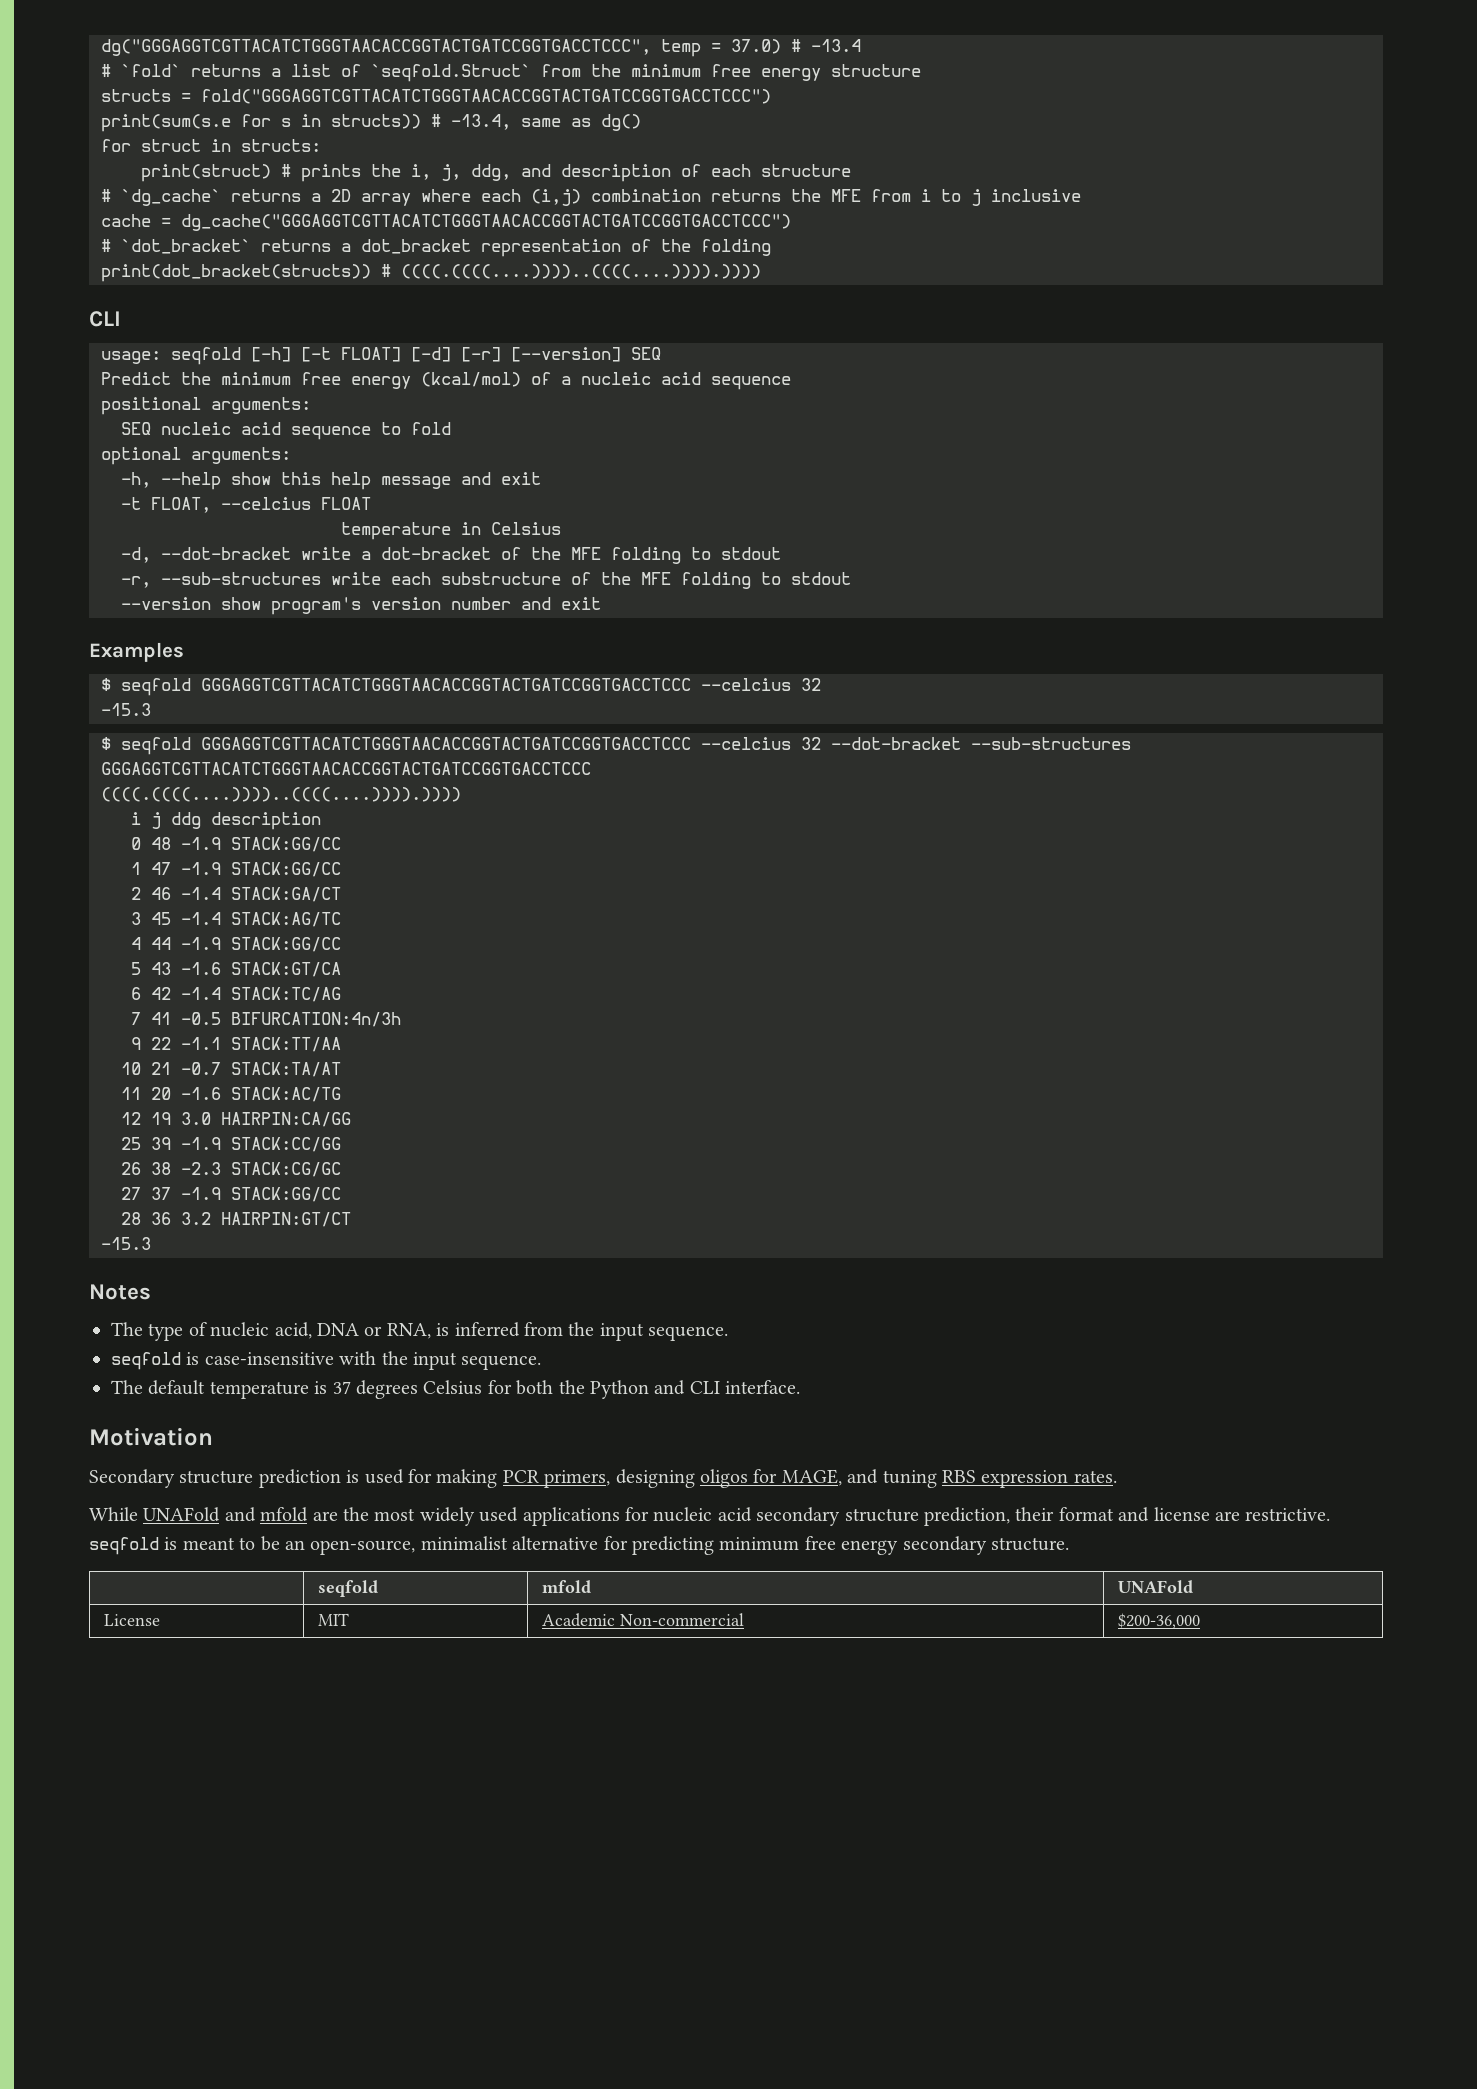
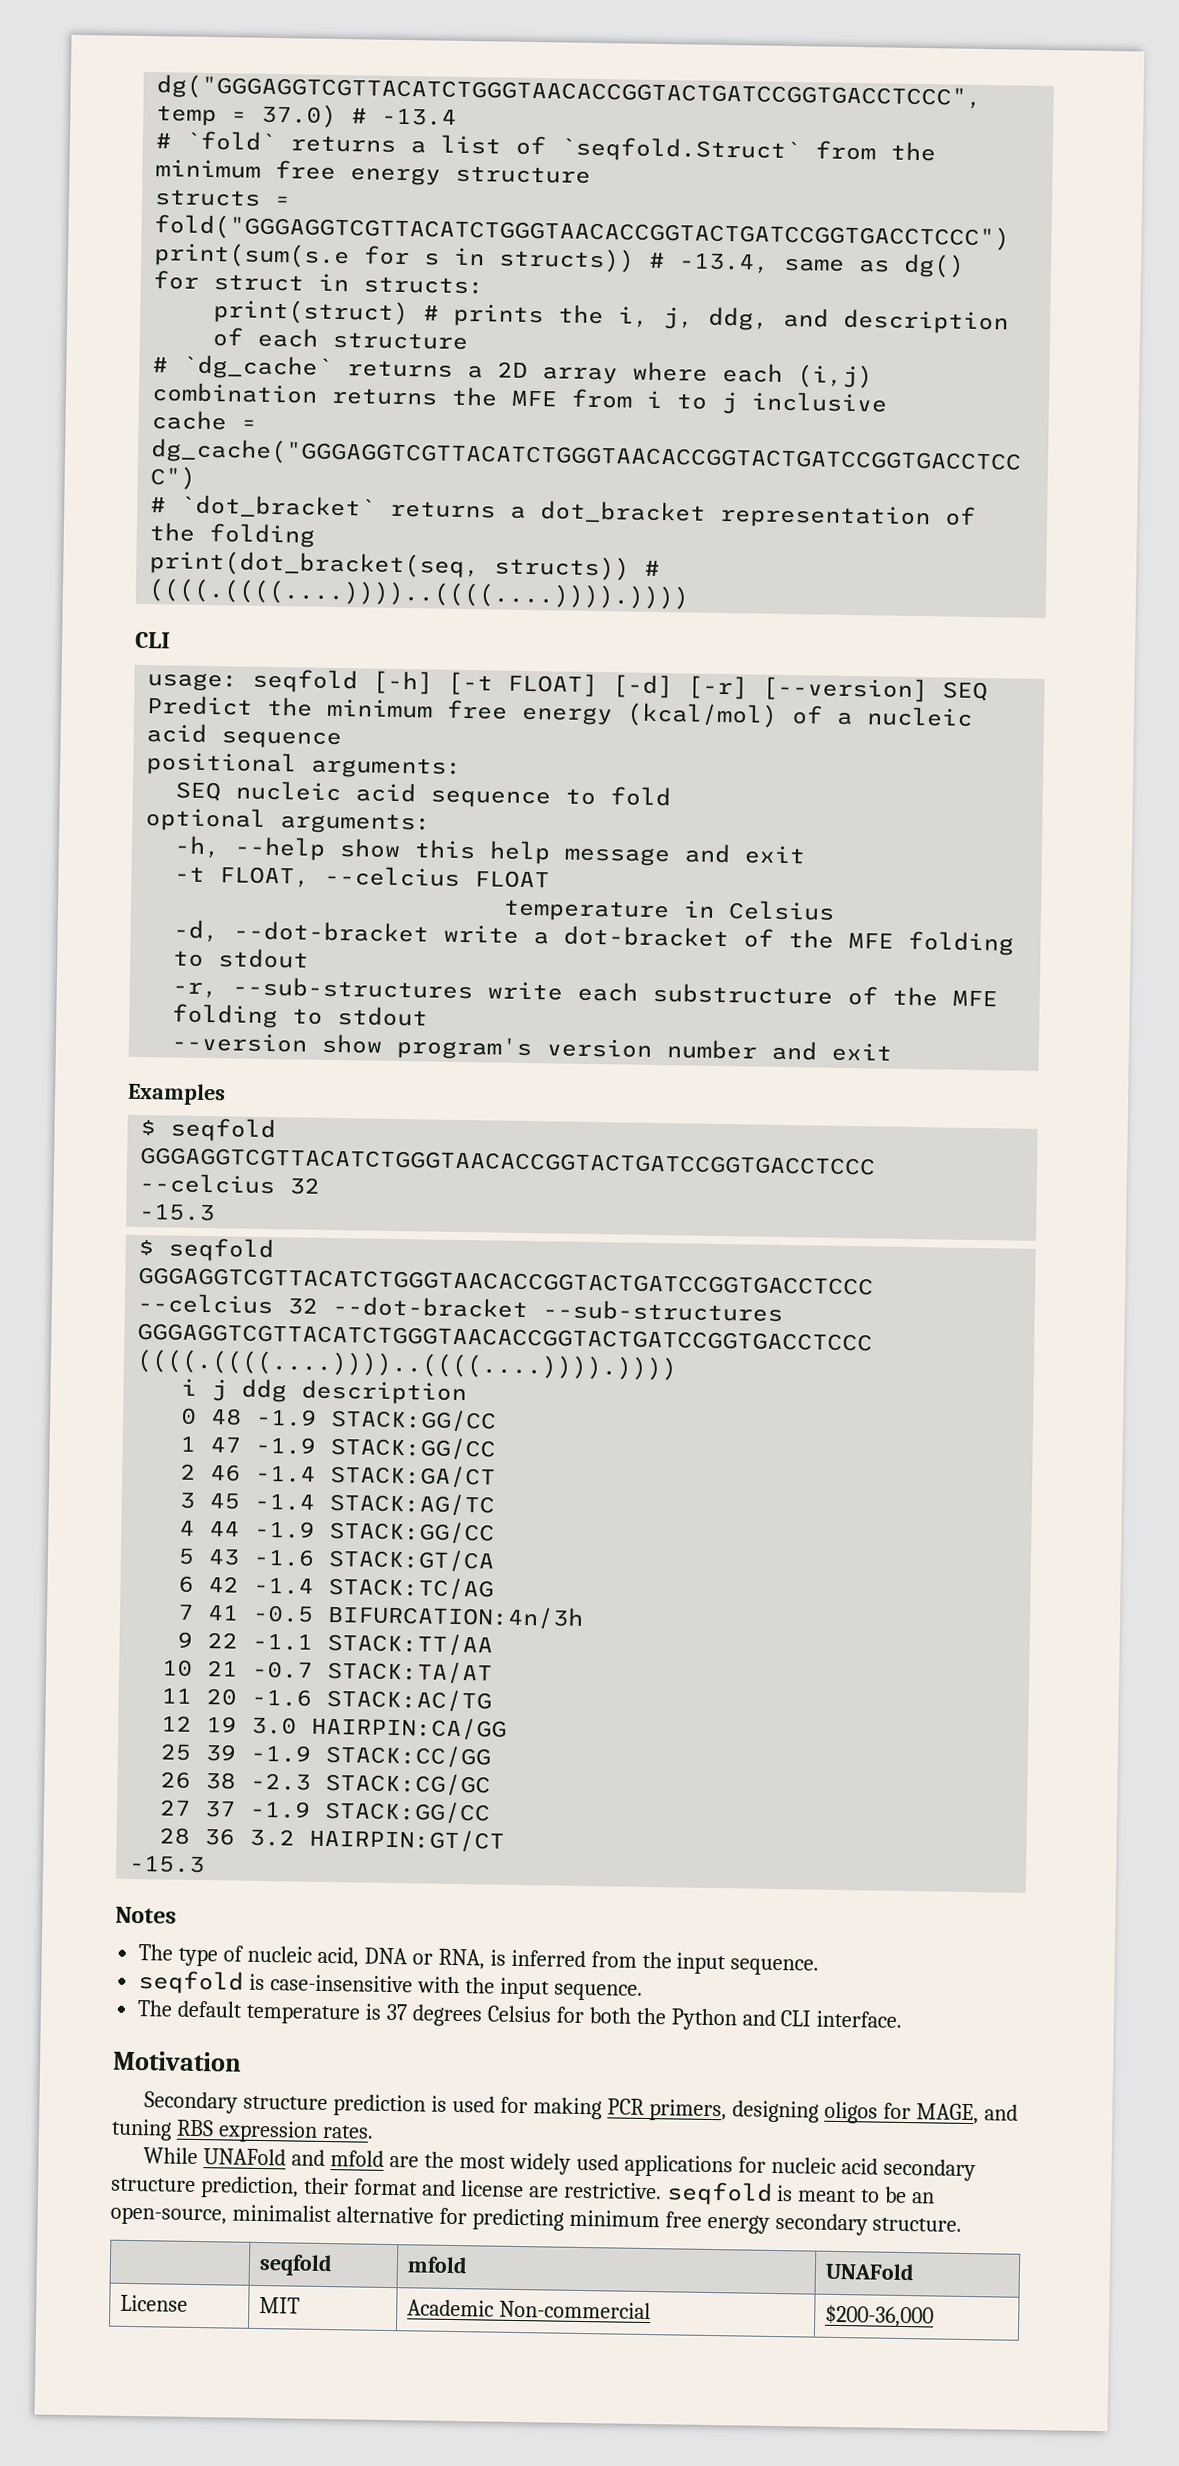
- print(dot_bracket(structs)) # ((((.((((....))))..((((....)))).))))
+ print(dot_bracket(seq, structs)) # ((((.((((....))))..((((....)))).))))

